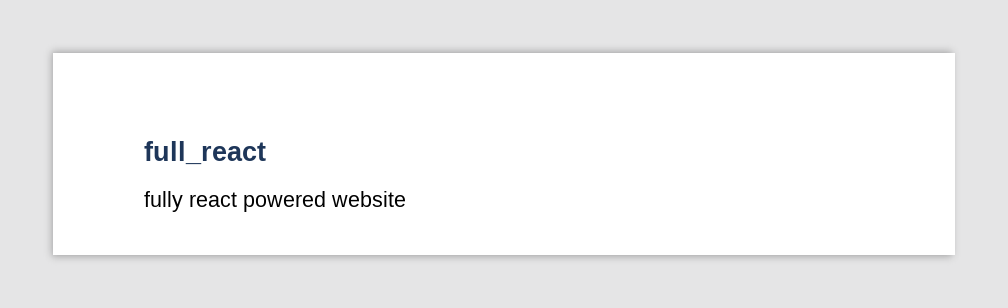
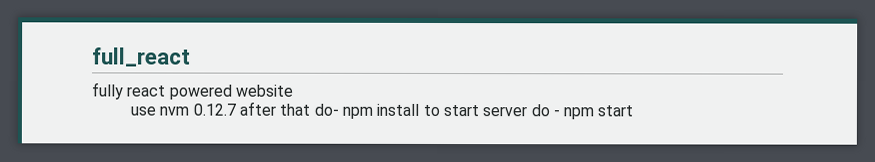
+ use nvm 0.12.7 after that do- npm install to start server do - npm start

